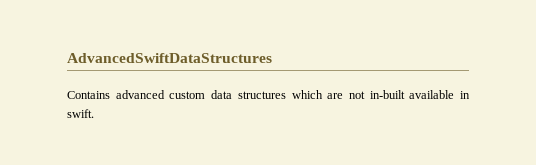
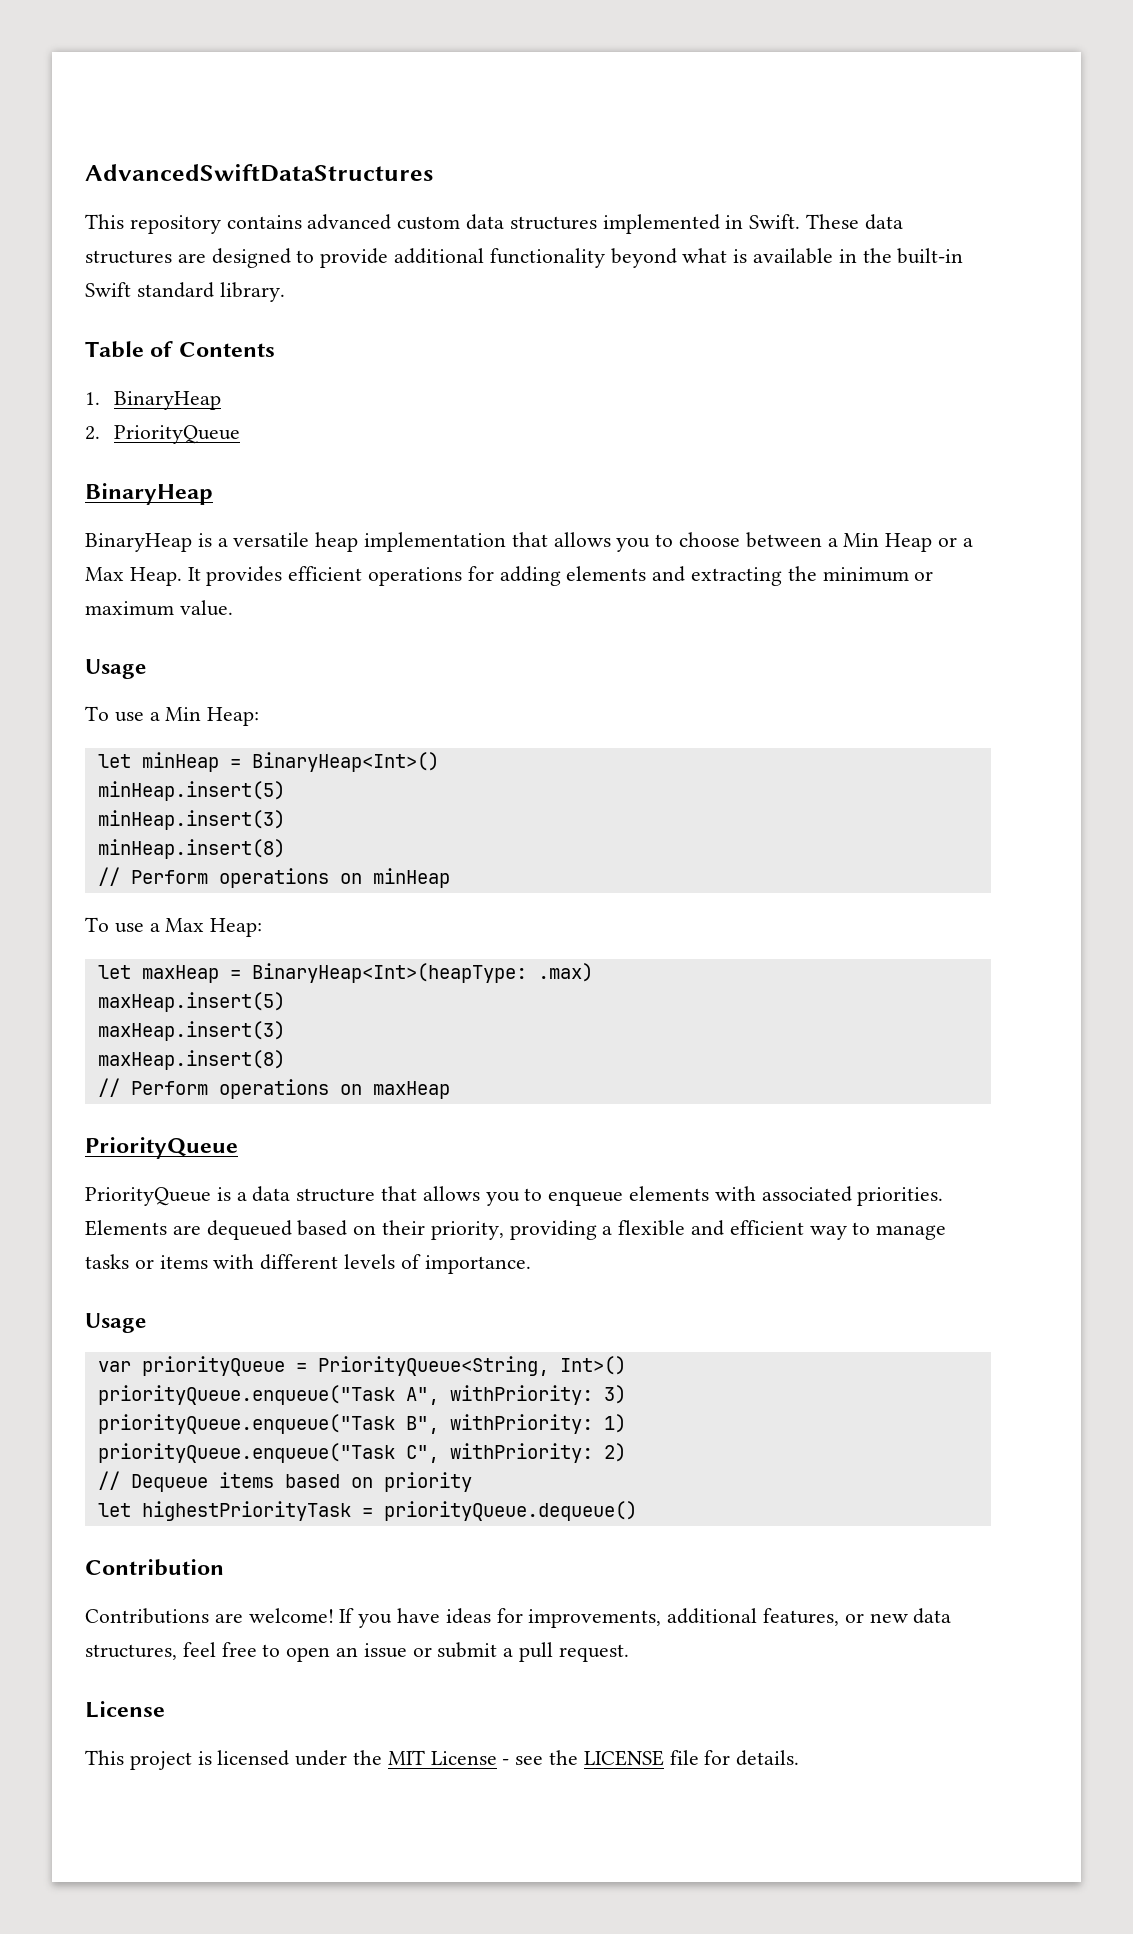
- Contains advanced custom data structures which are not in-built available in swift.
+ This repository contains advanced custom data structures implemented in Swift. These data structures are designed to provide additional functionality beyond what is available in the built-in Swift standard library.
+ Table of Contents
+ 1. BinaryHeap
+ 2. PriorityQueue
+ BinaryHeap
+ BinaryHeap is a versatile heap implementation that allows you to choose between a Min Heap or a Max Heap. It provides efficient operations for adding elements and extracting the minimum or maximum value.
+ Usage
+ To use a Min Heap:
+ let minHeap = BinaryHeap<Int>()
+ minHeap.insert(5)
+ minHeap.insert(3)
+ minHeap.insert(8)
+ // Perform operations on minHeap
+ To use a Max Heap:
+ let maxHeap = BinaryHeap<Int>(heapType: .max)
+ maxHeap.insert(5)
+ maxHeap.insert(3)
+ maxHeap.insert(8)
+ // Perform operations on maxHeap
+ PriorityQueue
+ PriorityQueue is a data structure that allows you to enqueue elements with associated priorities. Elements are dequeued based on their priority, providing a flexible and efficient way to manage tasks or items with different levels of importance.
+ Usage
+ var priorityQueue = PriorityQueue<String, Int>()
+ priorityQueue.enqueue("Task A", withPriority: 3)
+ priorityQueue.enqueue("Task B", withPriority: 1)
+ priorityQueue.enqueue("Task C", withPriority: 2)
+ // Dequeue items based on priority
+ let highestPriorityTask = priorityQueue.dequeue()
+ Contribution
+ Contributions are welcome! If you have ideas for improvements, additional features, or new data structures, feel free to open an issue or submit a pull request.
+ License
+ This project is licensed under the MIT License - see the LICENSE file for details.

